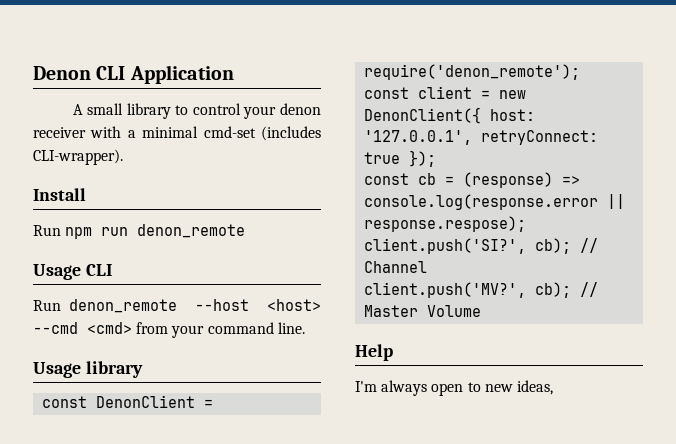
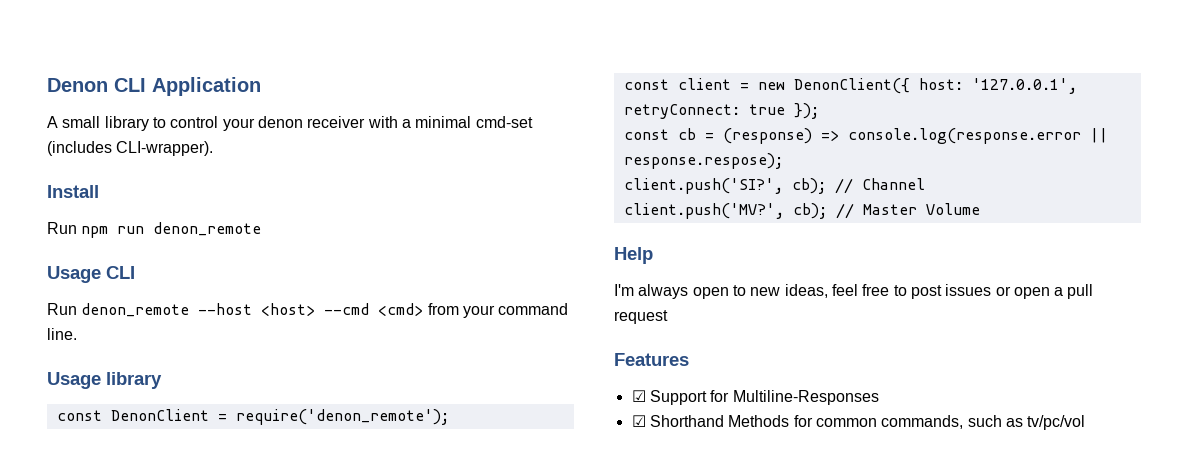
- I'm always open to new ideas,
+ I'm always open to new ideas, feel free to post issues or open a pull request
+ Features
+ ☑ Support for Multiline-Responses
+ ☑ Shorthand Methods for common commands, such as tv/pc/vol

